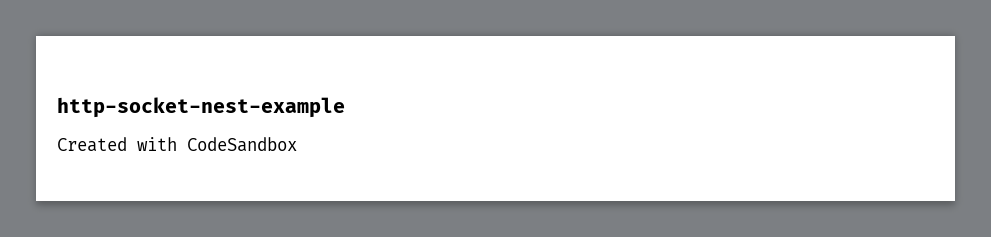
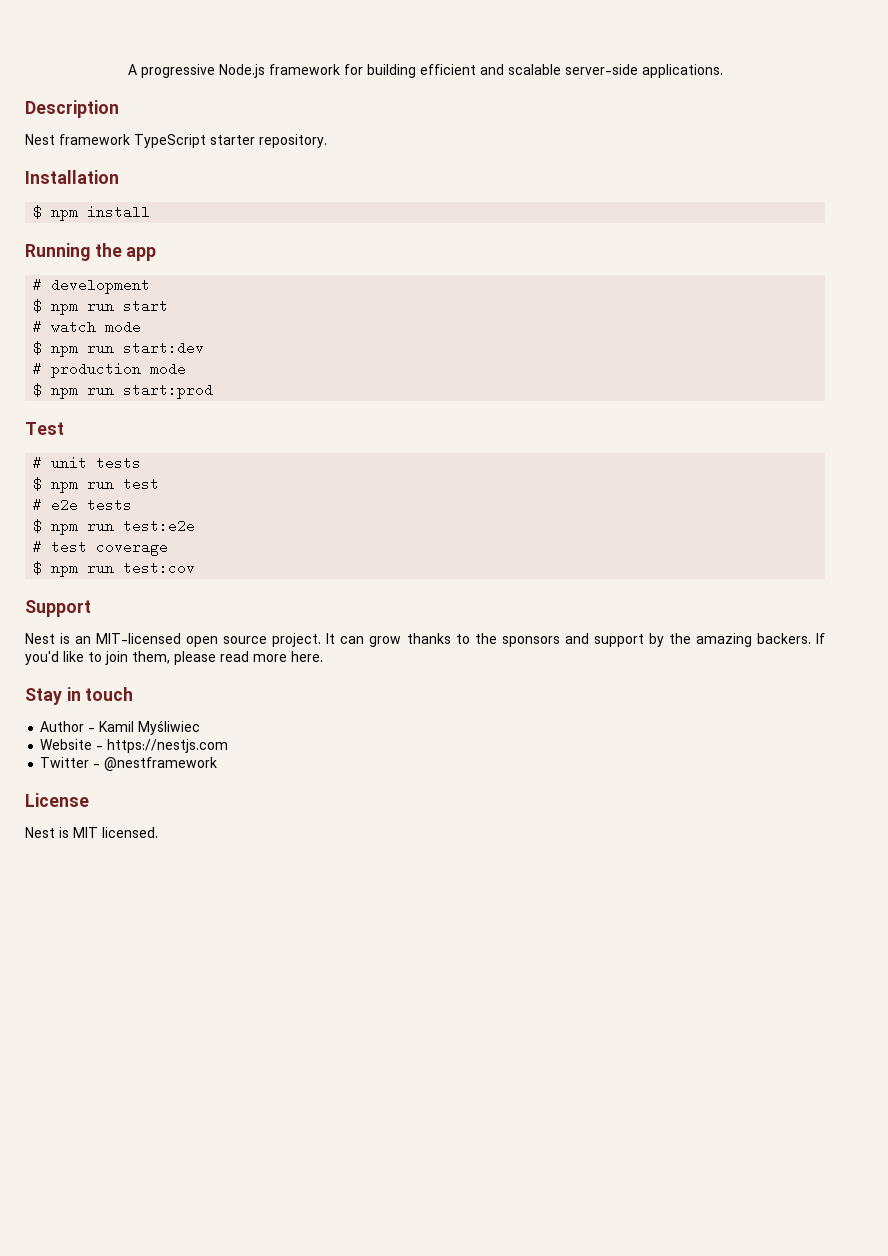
- http-socket-nest-example
- Created with CodeSandbox
+ A progressive Node.js framework for building efficient and scalable server-side applications.
+ Description
+ Nest framework TypeScript starter repository.
+ Installation
+ $ npm install
+ Running the app
+ # development
+ $ npm run start
+ # watch mode
+ $ npm run start:dev
+ # production mode
+ $ npm run start:prod
+ Test
+ # unit tests
+ $ npm run test
+ # e2e tests
+ $ npm run test:e2e
+ # test coverage
+ $ npm run test:cov
+ Support
+ Nest is an MIT-licensed open source project. It can grow thanks to the sponsors and support by the amazing backers. If you'd like to join them, please read more here.
+ Stay in touch
+ Author - Kamil Myśliwiec
+ Website - https://nestjs.com
+ Twitter - @nestframework
+ License
+ Nest is MIT licensed.

